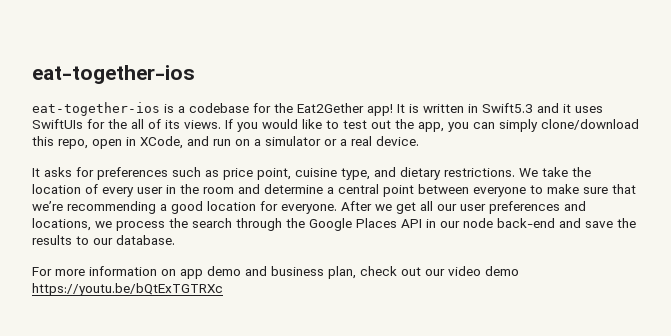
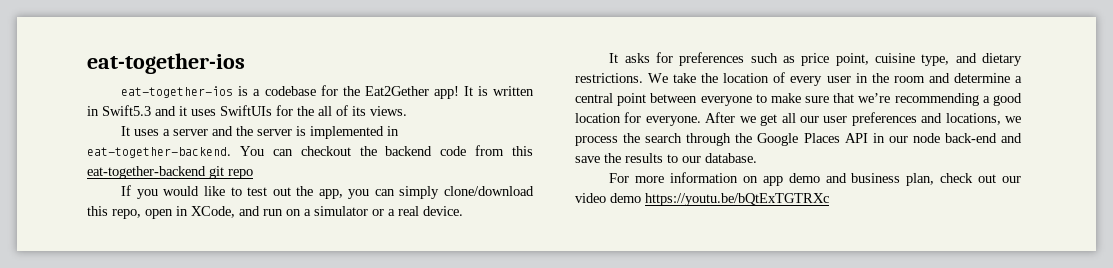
- It is written in Swift5.3 and it uses SwiftUIs for the all of its views. If you would like to test out the app, you can simply clone/download this repo, open in XCode, and run on a simulator or a real device.
+ It is written in Swift5.3 and it uses SwiftUIs for the all of its views.
+ It uses a server and the server is implemented in eat-together-backend. You can checkout the backend code from this eat-together-backend git repo
+ If you would like to test out the app, you can simply clone/download this repo, open in XCode, and run on a simulator or a real device.

